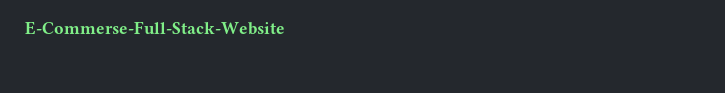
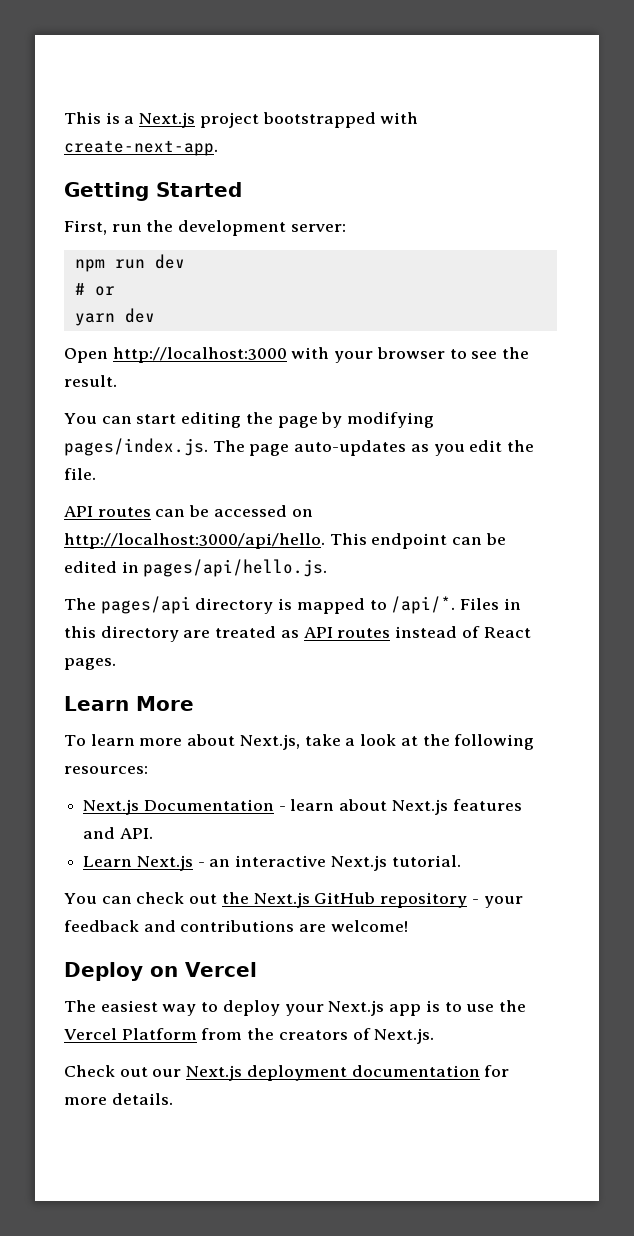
- E-Commerse-Full-Stack-Website
+ This is a Next.js project bootstrapped with create-next-app.
+ Getting Started
+ First, run the development server:
+ npm run dev
+ # or
+ yarn dev
+ Open http://localhost:3000 with your browser to see the result.
+ You can start editing the page by modifying pages/index.js. The page auto-updates as you edit the file.
+ API routes can be accessed on http://localhost:3000/api/hello. This endpoint can be edited in pages/api/hello.js.
+ The pages/api directory is mapped to /api/*. Files in this directory are treated as API routes instead of React pages.
+ Learn More
+ To learn more about Next.js, take a look at the following resources:
+ Next.js Documentation - learn about Next.js features and API.
+ Learn Next.js - an interactive Next.js tutorial.
+ You can check out the Next.js GitHub repository - your feedback and contributions are welcome!
+ Deploy on Vercel
+ The easiest way to deploy your Next.js app is to use the Vercel Platform from the creators of Next.js.
+ Check out our Next.js deployment documentation for more details.

